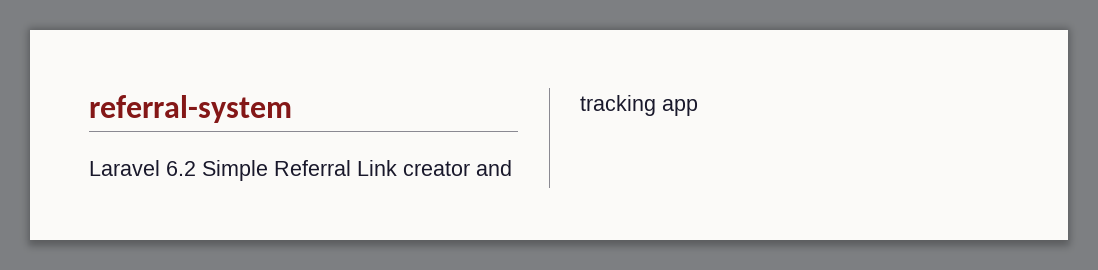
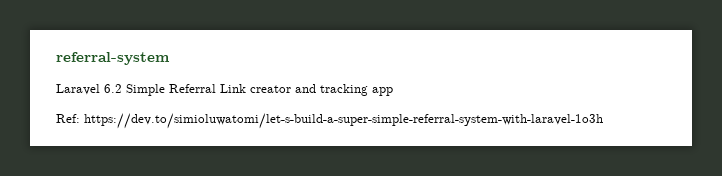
+ Ref: https://dev.to/simioluwatomi/let-s-build-a-super-simple-referral-system-with-laravel-1o3h

